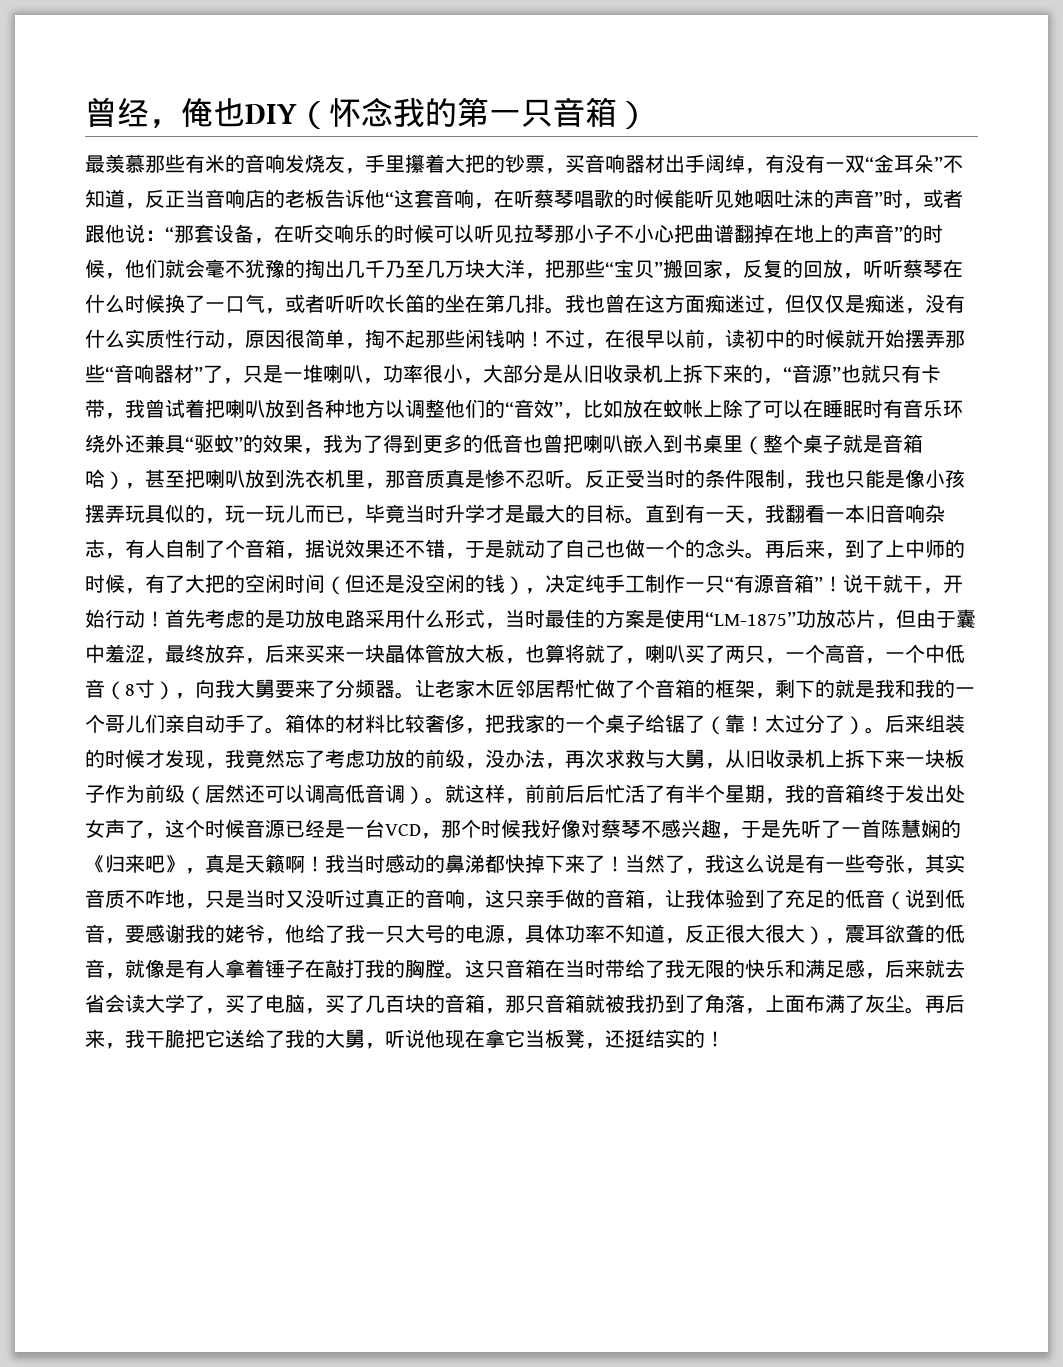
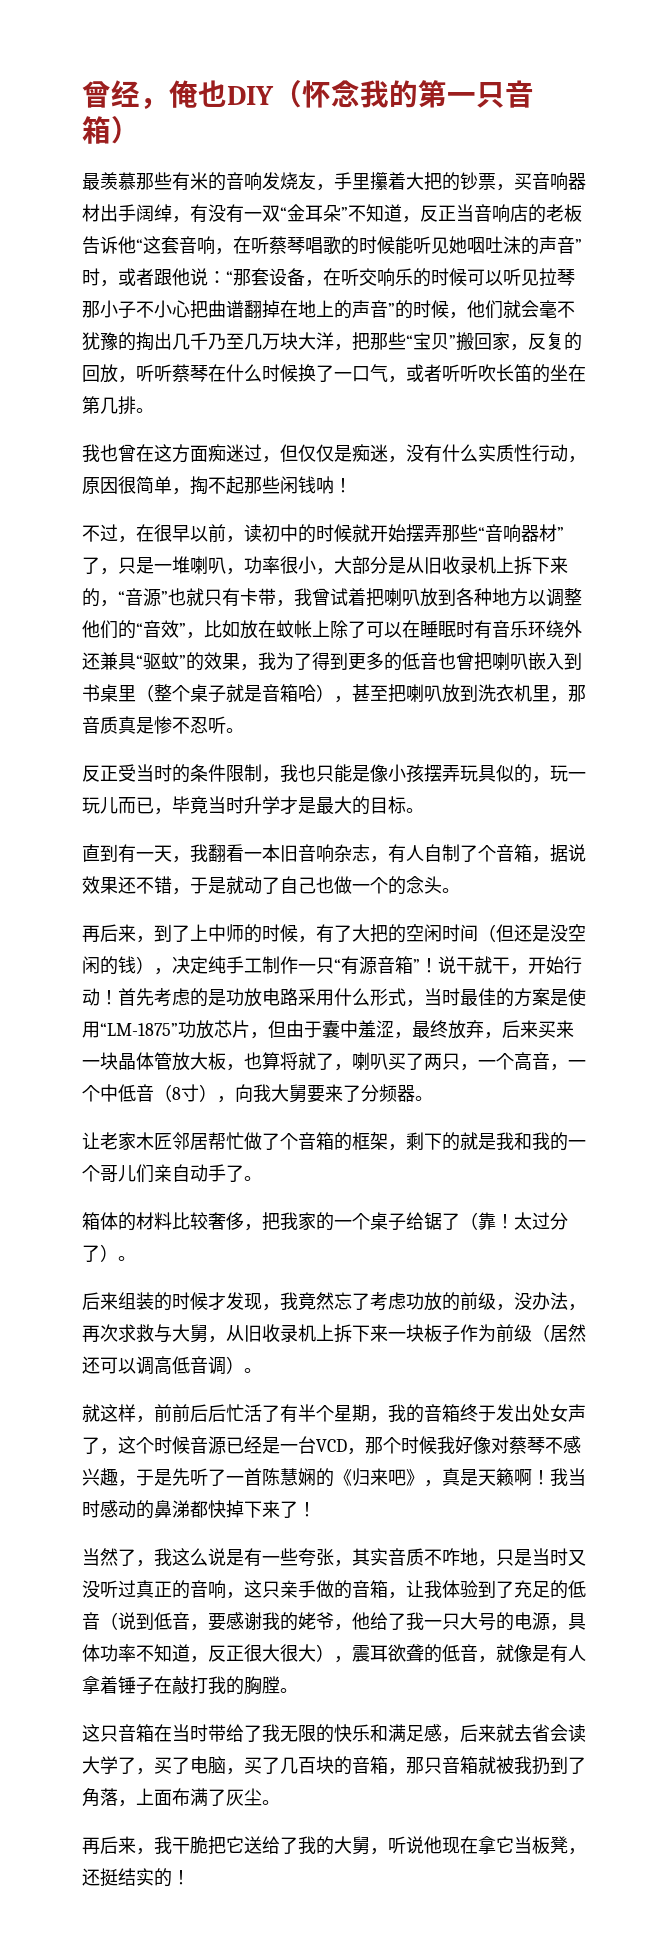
- “那套设备，在听交响乐的时候可以听见拉琴那小子不小心把曲谱翻掉在地上的声音”的时候，他们就会毫不犹豫的掏出几千乃至几万块大洋，把那些“宝贝”搬回家，反复的回放，听听蔡琴在什么时候换了一口气，或者听听吹长笛的坐在第几排。我也曾在这方面痴迷过，但仅仅是痴迷，没有什么实质性行动，原因很简单，掏不起那些闲钱呐！不过，在很早以前，读初中的时候就开始摆弄那些“音响器材”了，只是一堆喇叭，功率很小，大部分是从旧收录机上拆下来的，“音源”也就只有卡带，我曾试着把喇叭放到各种地方以调整他们的“音效”，比如放在蚊帐上除了可以在睡眠时有音乐环绕外还兼具“驱蚊”的效果，我为了得到更多的低音也曾把喇叭嵌入到书桌里（整个桌子就是音箱哈），甚至把喇叭放到洗衣机里，那音质真是惨不忍听。反正受当时的条件限制，我也只能是像小孩摆弄玩具似的，玩一玩儿而已，毕竟当时升学才是最大的目标。直到有一天，我翻看一本旧音响杂志，有人自制了个音箱，据说效果还不错，于是就动了自己也做一个的念头。再后来，到了上中师的时候，有了大把的空闲时间（但还是没空闲的钱），决定纯手工制作一只“有源音箱”！
+ “那套设备，在听交响乐的时候可以听见拉琴那小子不小心把曲谱翻掉在地上的声音”的时候，他们就会毫不犹豫的掏出几千乃至几万块大洋，把那些“宝贝”搬回家，反复的回放，听听蔡琴在什么时候换了一口气，或者听听吹长笛的坐在第几排。
+ 我也曾在这方面痴迷过，但仅仅是痴迷，没有什么实质性行动，原因很简单，掏不起那些闲钱呐！
+ 不过，在很早以前，读初中的时候就开始摆弄那些“音响器材”了，只是一堆喇叭，功率很小，大部分是从旧收录机上拆下来的，“音源”也就只有卡带，我曾试着把喇叭放到各种地方以调整他们的“音效”，比如放在蚊帐上除了可以在睡眠时有音乐环绕外还兼具“驱蚊”的效果，我为了得到更多的低音也曾把喇叭嵌入到书桌里（整个桌子就是音箱哈），甚至把喇叭放到洗衣机里，那音质真是惨不忍听。
+ 反正受当时的条件限制，我也只能是像小孩摆弄玩具似的，玩一玩儿而已，毕竟当时升学才是最大的目标。
+ 直到有一天，我翻看一本旧音响杂志，有人自制了个音箱，据说效果还不错，于是就动了自己也做一个的念头。
+ 再后来，到了上中师的时候，有了大把的空闲时间（但还是没空闲的钱），决定纯手工制作一只“有源音箱”！
- 首先考虑的是功放电路采用什么形式，当时最佳的方案是使用“LM-1875”功放芯片，但由于囊中羞涩，最终放弃，后来买来一块晶体管放大板，也算将就了，喇叭买了两只，一个高音，一个中低音（8寸），向我大舅要来了分频器。让老家木匠邻居帮忙做了个音箱的框架，剩下的就是我和我的一个哥儿们亲自动手了。箱体的材料比较奢侈，把我家的一个桌子给锯了（靠！
+ 首先考虑的是功放电路采用什么形式，当时最佳的方案是使用“LM-1875”功放芯片，但由于囊中羞涩，最终放弃，后来买来一块晶体管放大板，也算将就了，喇叭买了两只，一个高音，一个中低音（8寸），向我大舅要来了分频器。
+ 让老家木匠邻居帮忙做了个音箱的框架，剩下的就是我和我的一个哥儿们亲自动手了。
+ 箱体的材料比较奢侈，把我家的一个桌子给锯了（靠！
- 太过分了）。后来组装的时候才发现，我竟然忘了考虑功放的前级，没办法，再次求救与大舅，从旧收录机上拆下来一块板子作为前级（居然还可以调高低音调）。就这样，前前后后忙活了有半个星期，我的音箱终于发出处女声了，这个时候音源已经是一台VCD，那个时候我好像对蔡琴不感兴趣，于是先听了一首陈慧娴的《归来吧》，真是天籁啊！
+ 太过分了）。
+ 后来组装的时候才发现，我竟然忘了考虑功放的前级，没办法，再次求救与大舅，从旧收录机上拆下来一块板子作为前级（居然还可以调高低音调）。
+ 就这样，前前后后忙活了有半个星期，我的音箱终于发出处女声了，这个时候音源已经是一台VCD，那个时候我好像对蔡琴不感兴趣，于是先听了一首陈慧娴的《归来吧》，真是天籁啊！
- 我当时感动的鼻涕都快掉下来了！当然了，我这么说是有一些夸张，其实音质不咋地，只是当时又没听过真正的音响，这只亲手做的音箱，让我体验到了充足的低音（说到低音，要感谢我的姥爷，他给了我一只大号的电源，具体功率不知道，反正很大很大），震耳欲聋的低音，就像是有人拿着锤子在敲打我的胸膛。这只音箱在当时带给了我无限的快乐和满足感，后来就去省会读大学了，买了电脑，买了几百块的音箱，那只音箱就被我扔到了角落，上面布满了灰尘。再后来，我干脆把它送给了我的大舅，听说他现在拿它当板凳，还挺结实的！
+ 我当时感动的鼻涕都快掉下来了！
+ 当然了，我这么说是有一些夸张，其实音质不咋地，只是当时又没听过真正的音响，这只亲手做的音箱，让我体验到了充足的低音（说到低音，要感谢我的姥爷，他给了我一只大号的电源，具体功率不知道，反正很大很大），震耳欲聋的低音，就像是有人拿着锤子在敲打我的胸膛。
+ 这只音箱在当时带给了我无限的快乐和满足感，后来就去省会读大学了，买了电脑，买了几百块的音箱，那只音箱就被我扔到了角落，上面布满了灰尘。
+ 再后来，我干脆把它送给了我的大舅，听说他现在拿它当板凳，还挺结实的！

